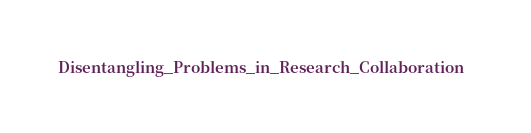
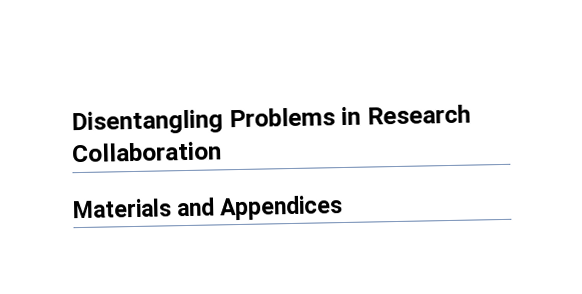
- Disentangling_Problems_in_Research_Collaboration
+ Disentangling Problems in Research Collaboration
+ Materials and Appendices

